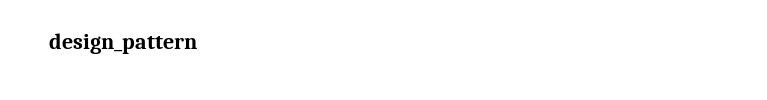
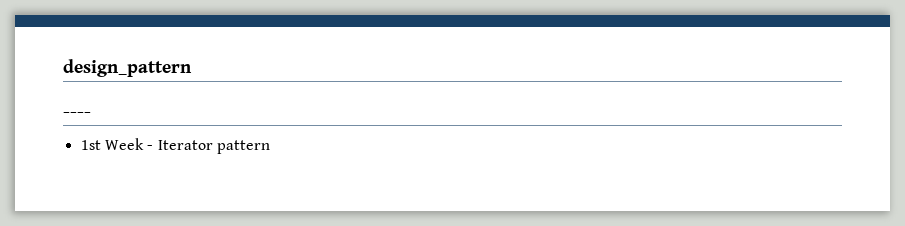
+ ----
+ 1st Week - Iterator pattern

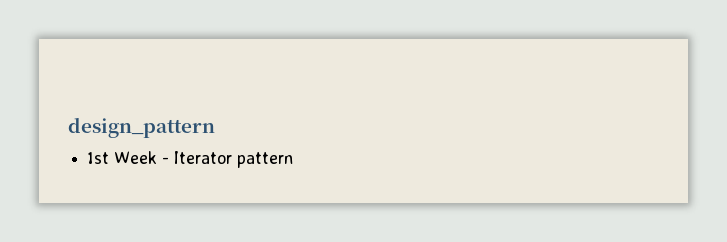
- ----

